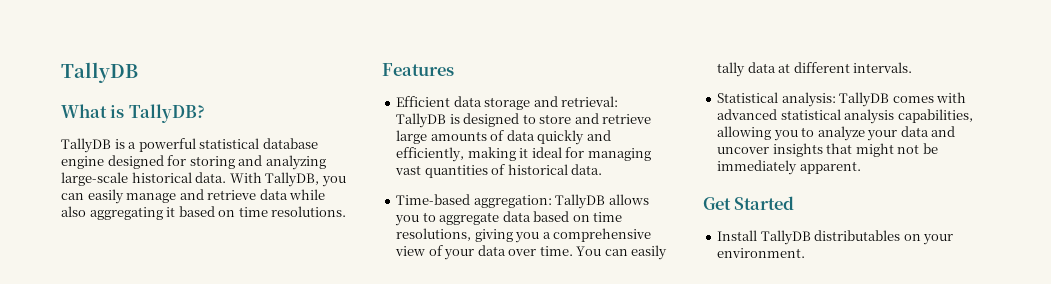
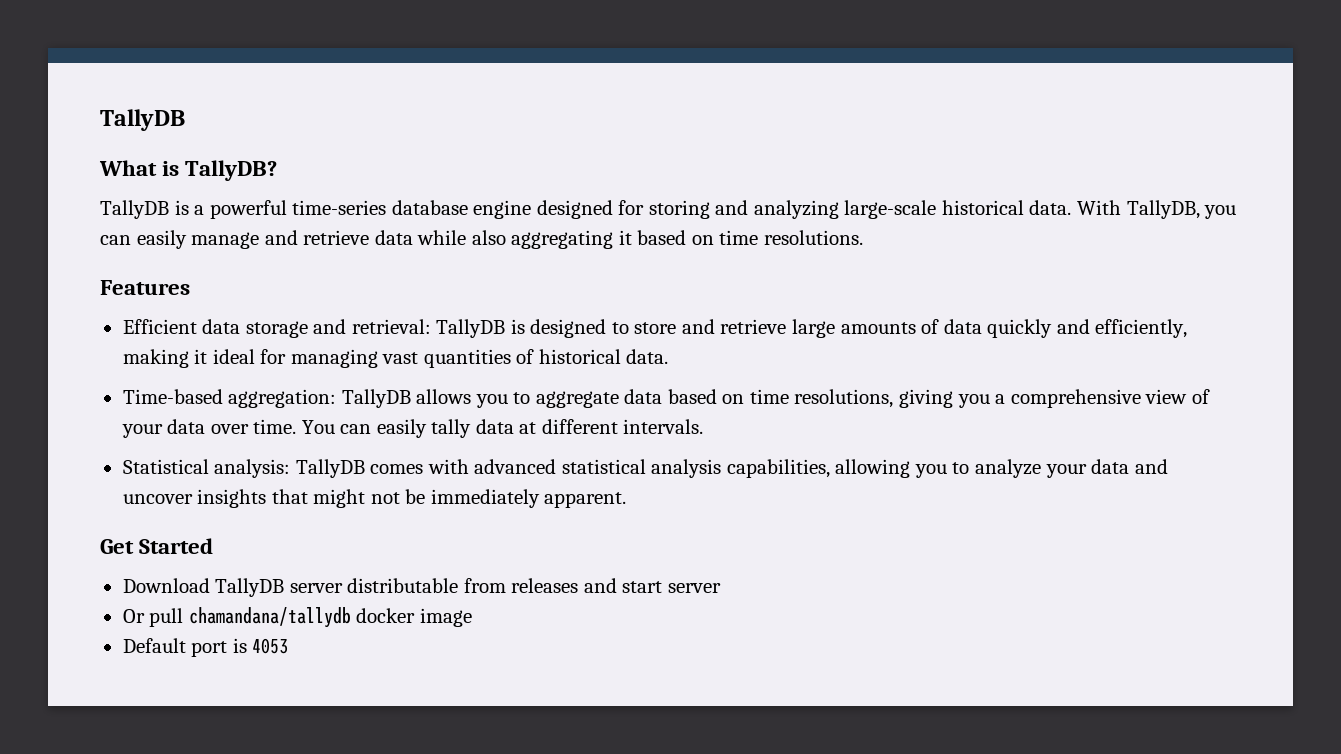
- TallyDB is a powerful statistical database engine designed for storing and analyzing large-scale historical data.
+ TallyDB is a powerful time-series database engine designed for storing and analyzing large-scale historical data.
- Install TallyDB distributables on your environment.
+ Download TallyDB server distributable from releases and start server
+ Or pull chamandana/tallydb docker image
+ Default port is 4053

